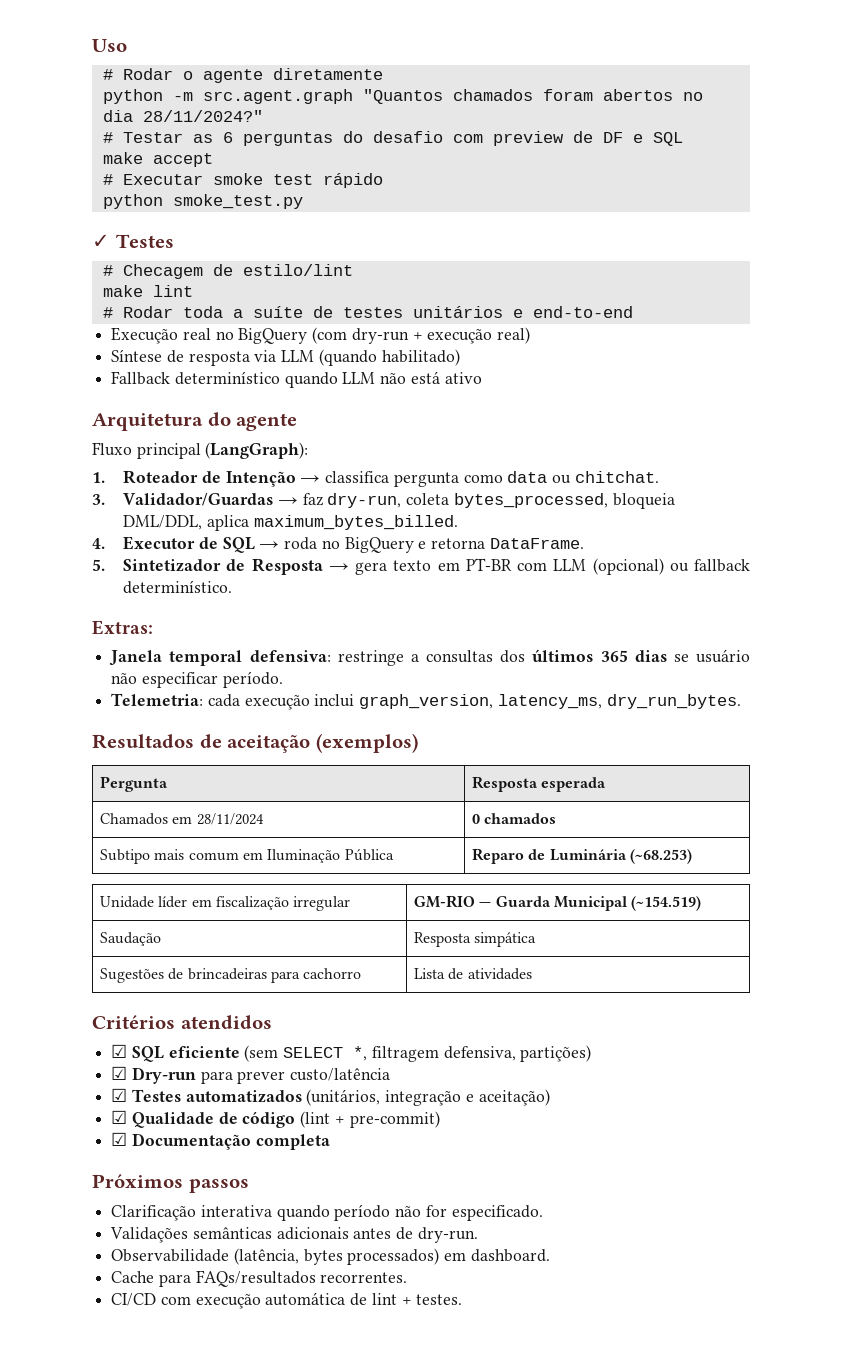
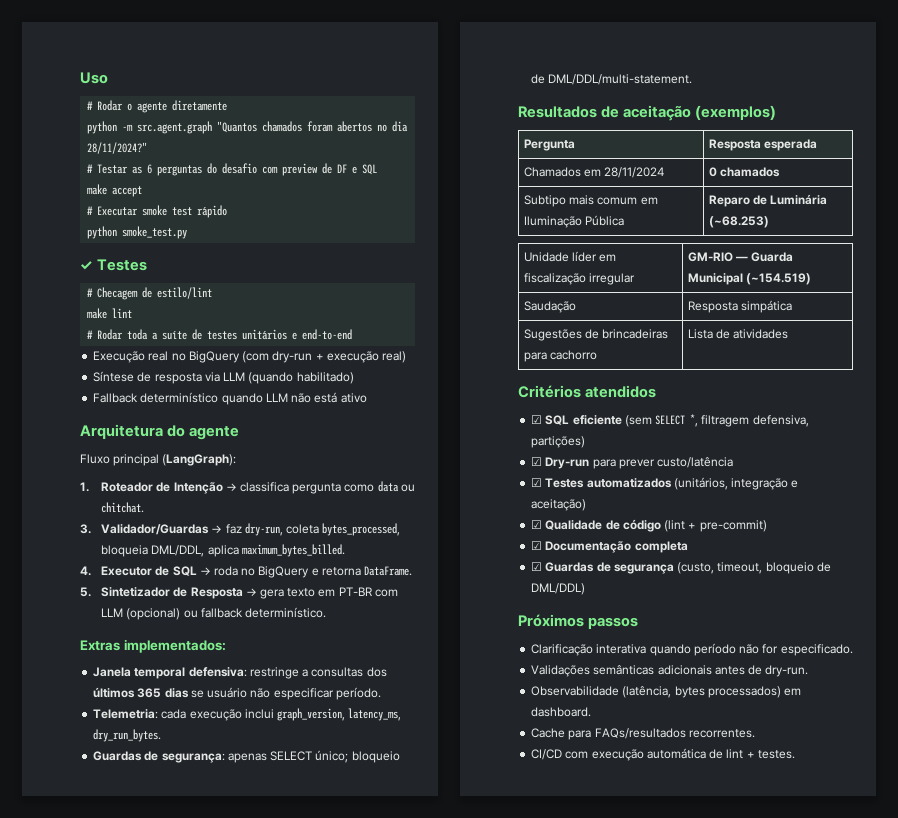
- Extras:
+ Extras implementados:
+ Guardas de segurança: apenas SELECT único; bloqueio de DML/DDL/multi-statement.
+ ☑ Guardas de segurança (custo, timeout, bloqueio de DML/DDL)

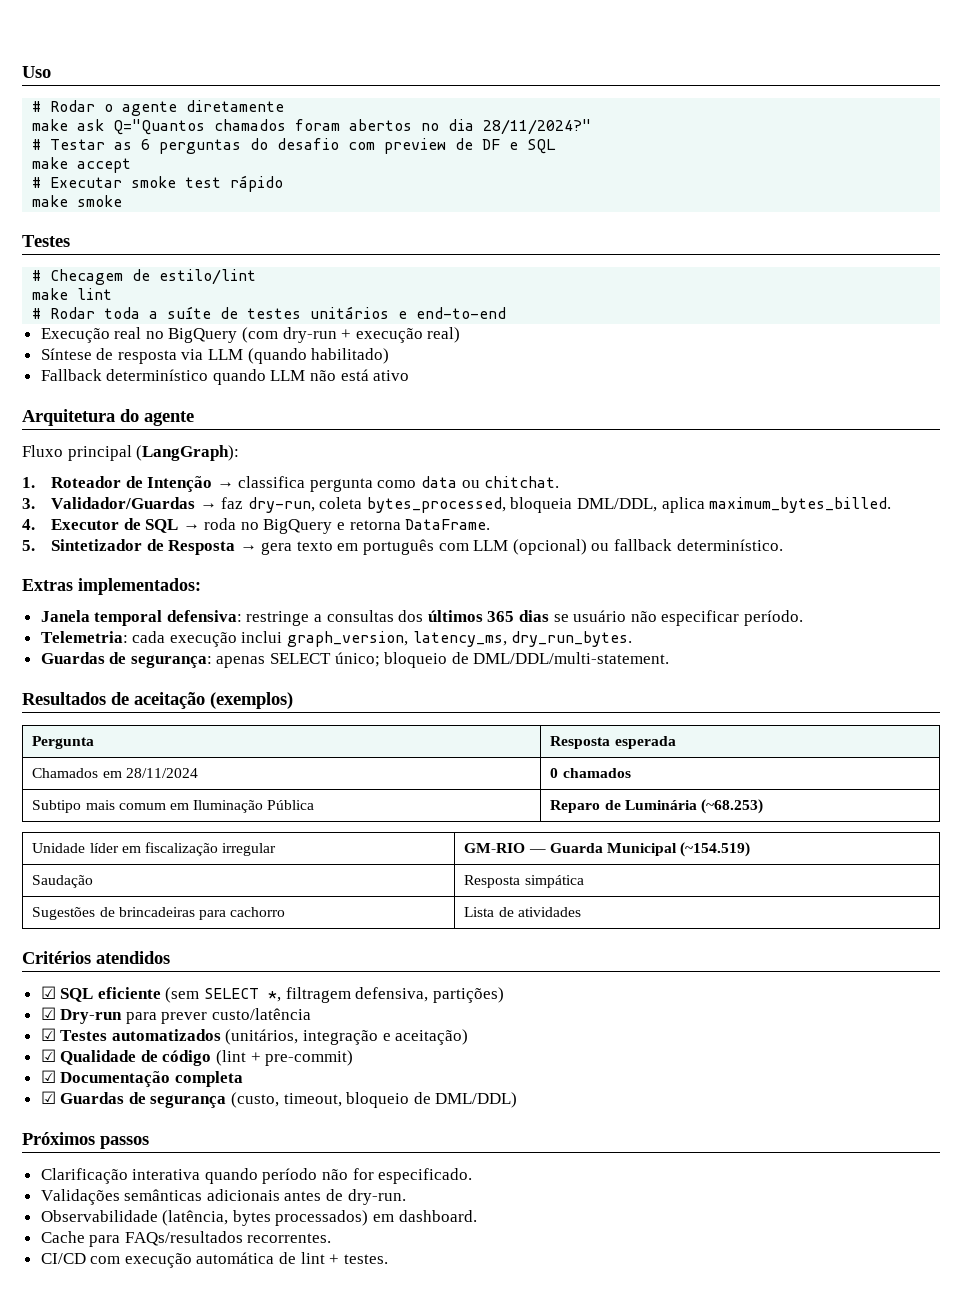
- python -m src.agent.graph "Quantos chamados foram abertos no dia 28/11/2024?"
+ make ask Q="Quantos chamados foram abertos no dia 28/11/2024?"
- python smoke_test.py
- ✓ Testes
+ make smoke
+ Testes
- 5. Sintetizador de Resposta → gera texto em PT-BR com LLM (opcional) ou fallback determinístico.
+ 5. Sintetizador de Resposta → gera texto em português com LLM (opcional) ou fallback determinístico.

